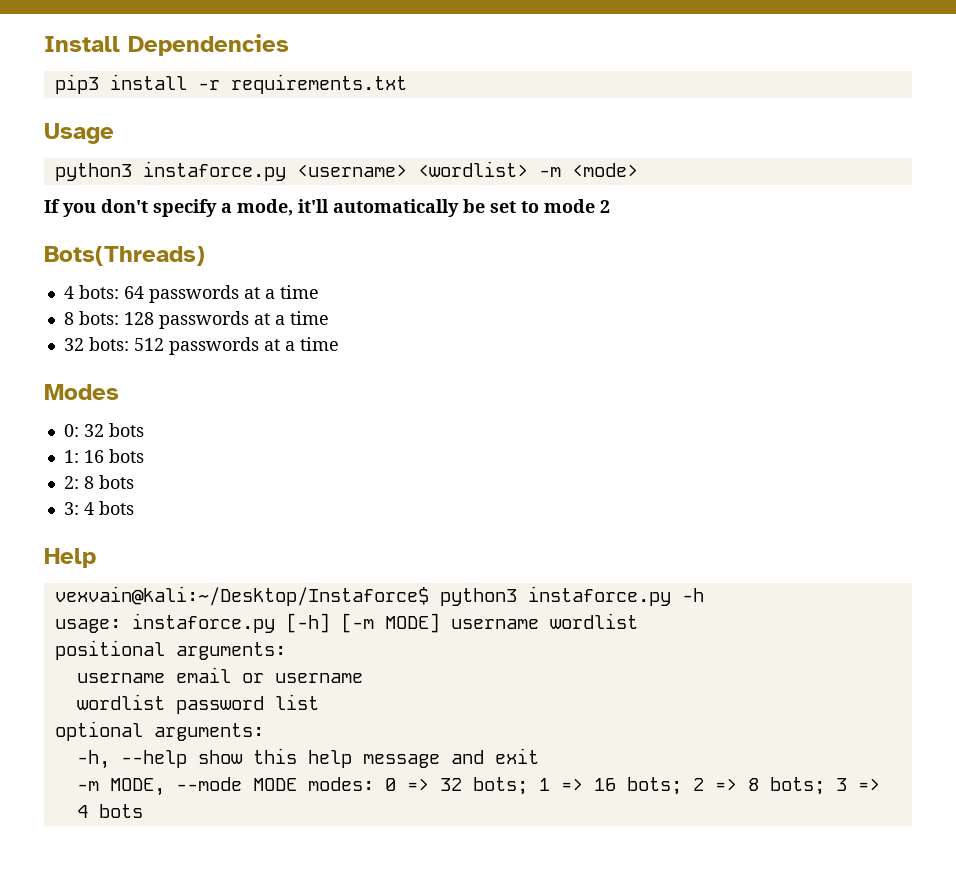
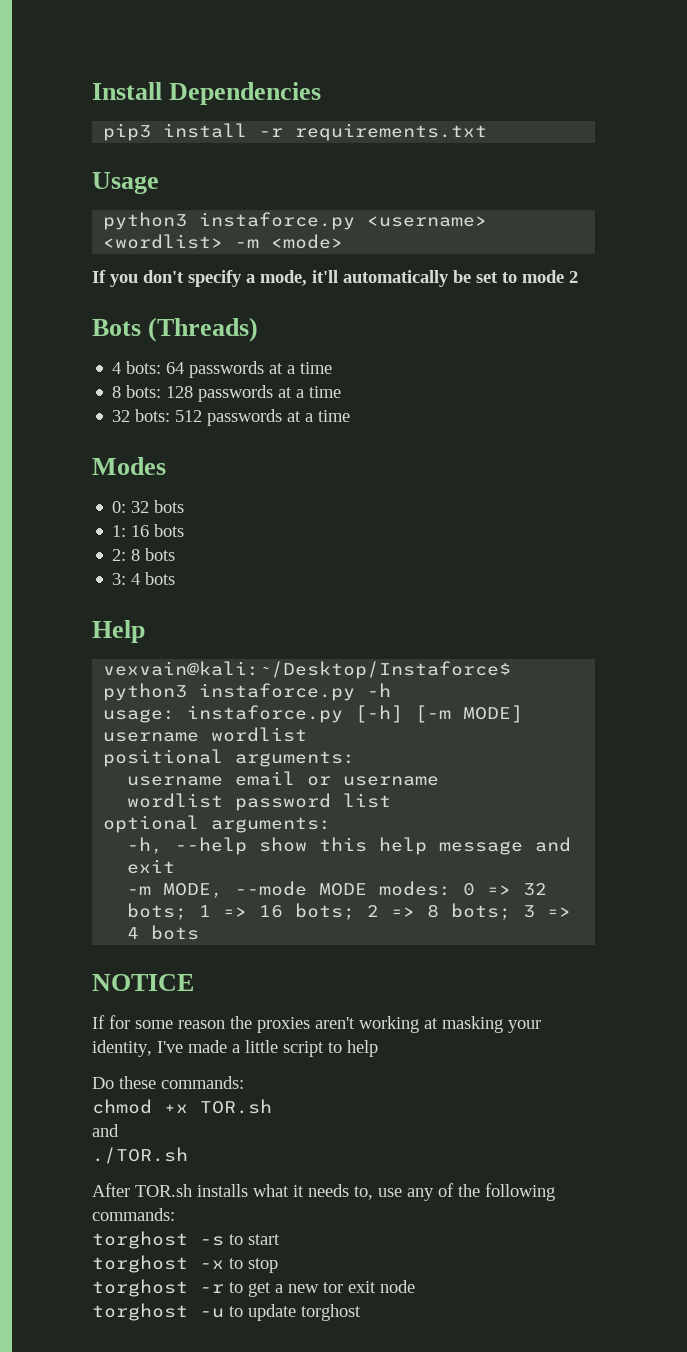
- Bots(Threads)
+ Bots (Threads)
+ NOTICE
+ If for some reason the proxies aren't working at masking your identity, I've made a little script to help
+ Do these commands:
+ chmod +x TOR.sh
+ and
+ ./TOR.sh
+ After TOR.sh installs what it needs to, use any of the following commands:
+ torghost -s to start
+ torghost -x to stop
+ torghost -r to get a new tor exit node
+ torghost -u to update torghost

